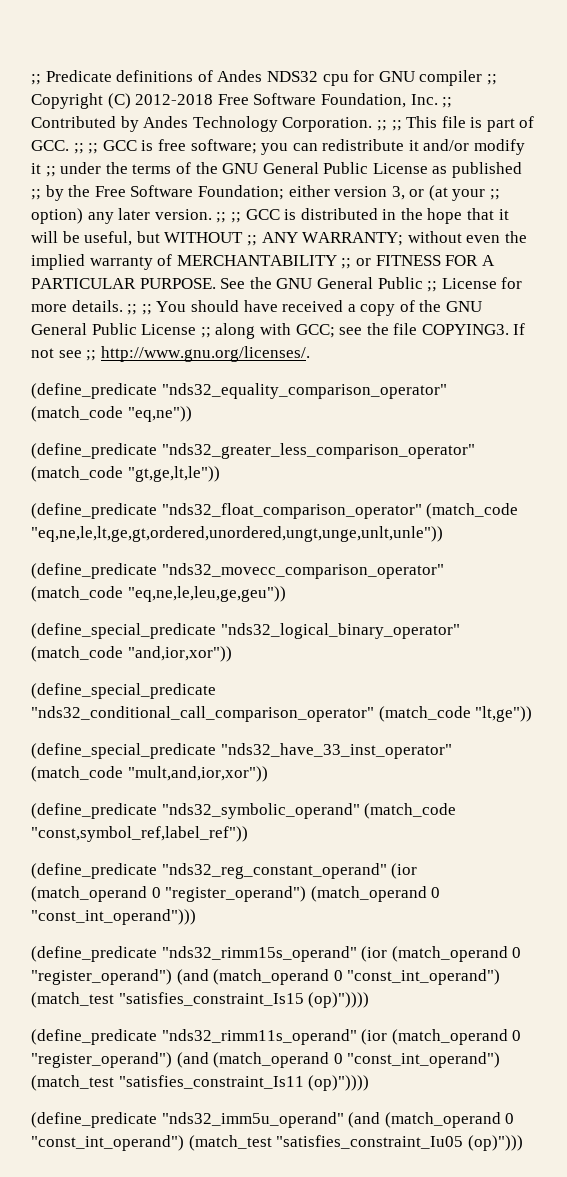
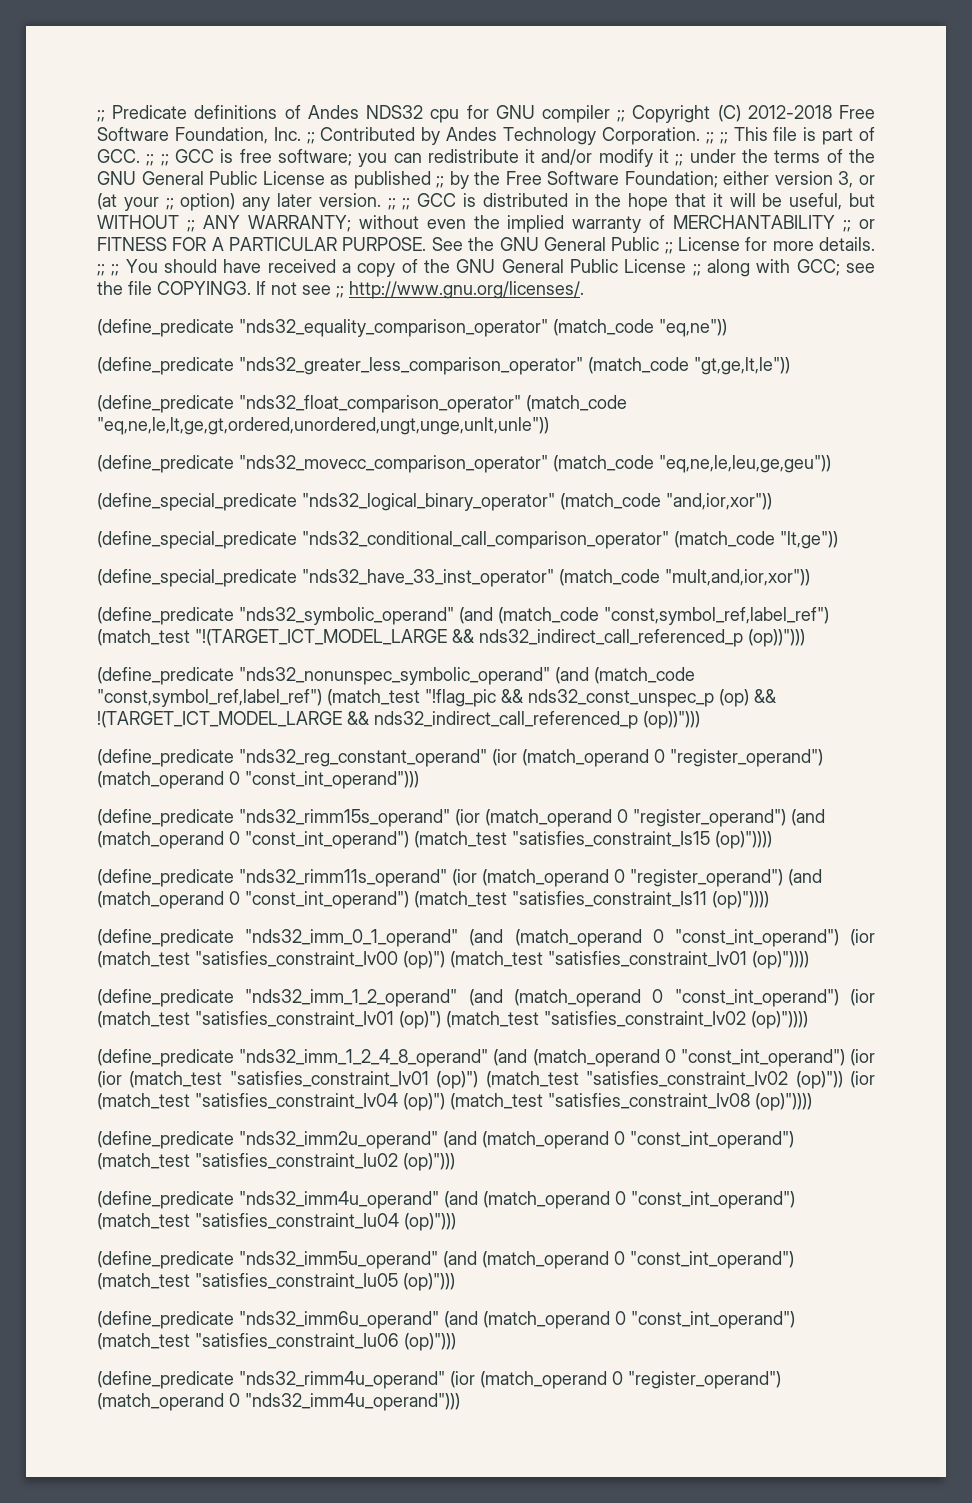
- (define_predicate "nds32_symbolic_operand" (match_code "const,symbol_ref,label_ref"))
+ (define_predicate "nds32_symbolic_operand" (and (match_code "const,symbol_ref,label_ref") (match_test "!(TARGET_ICT_MODEL_LARGE && nds32_indirect_call_referenced_p (op))")))
+ (define_predicate "nds32_nonunspec_symbolic_operand" (and (match_code "const,symbol_ref,label_ref") (match_test "!flag_pic && nds32_const_unspec_p (op) && !(TARGET_ICT_MODEL_LARGE && nds32_indirect_call_referenced_p (op))")))
+ (define_predicate "nds32_imm_0_1_operand" (and (match_operand 0 "const_int_operand") (ior (match_test "satisfies_constraint_Iv00 (op)") (match_test "satisfies_constraint_Iv01 (op)"))))
+ (define_predicate "nds32_imm_1_2_operand" (and (match_operand 0 "const_int_operand") (ior (match_test "satisfies_constraint_Iv01 (op)") (match_test "satisfies_constraint_Iv02 (op)"))))
+ (define_predicate "nds32_imm_1_2_4_8_operand" (and (match_operand 0 "const_int_operand") (ior (ior (match_test "satisfies_constraint_Iv01 (op)") (match_test "satisfies_constraint_Iv02 (op)")) (ior (match_test "satisfies_constraint_Iv04 (op)") (match_test "satisfies_constraint_Iv08 (op)"))))
+ (define_predicate "nds32_imm2u_operand" (and (match_operand 0 "const_int_operand") (match_test "satisfies_constraint_Iu02 (op)")))
+ (define_predicate "nds32_imm4u_operand" (and (match_operand 0 "const_int_operand") (match_test "satisfies_constraint_Iu04 (op)")))
+ (define_predicate "nds32_imm6u_operand" (and (match_operand 0 "const_int_operand") (match_test "satisfies_constraint_Iu06 (op)")))
+ (define_predicate "nds32_rimm4u_operand" (ior (match_operand 0 "register_operand") (match_operand 0 "nds32_imm4u_operand")))

